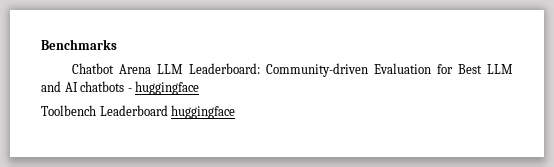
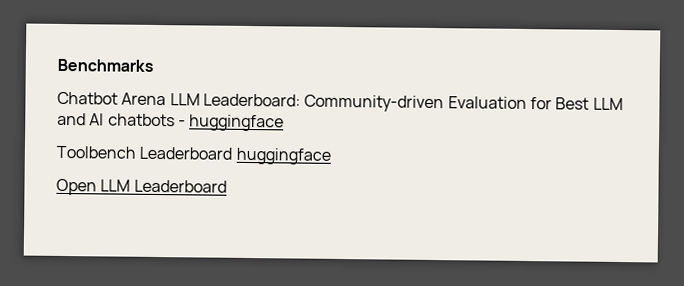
+ Open LLM Leaderboard

